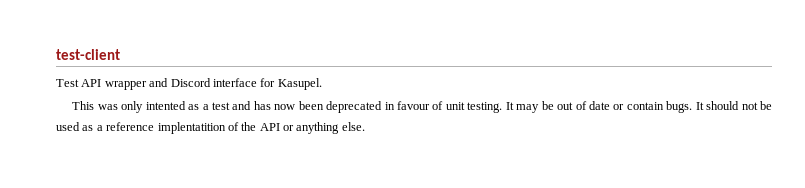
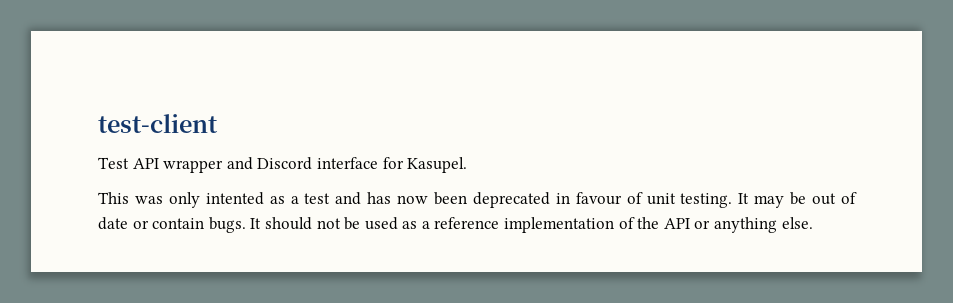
- It should not be used as a reference implentatition of the API or anything else.
+ It should not be used as a reference implementation of the API or anything else.

